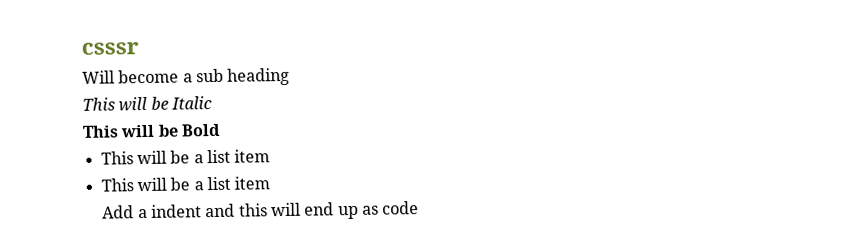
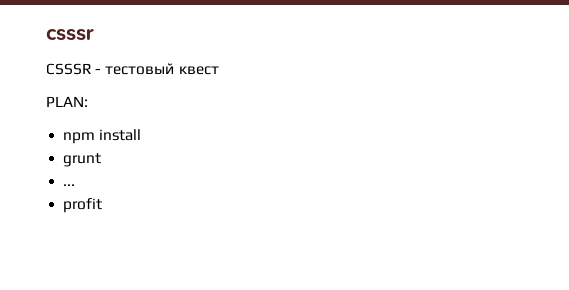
- Will become a sub heading
- This will be Italic
- This will be Bold
- This will be a list item
- This will be a list item
- Add a indent and this will end up as code
+ CSSSR - тестовый квест
+ PLAN:
+ npm install
+ grunt
+ ...
+ profit

